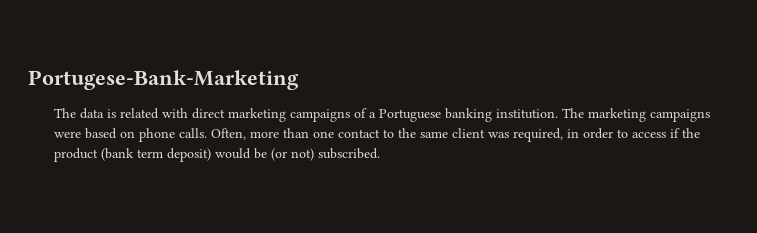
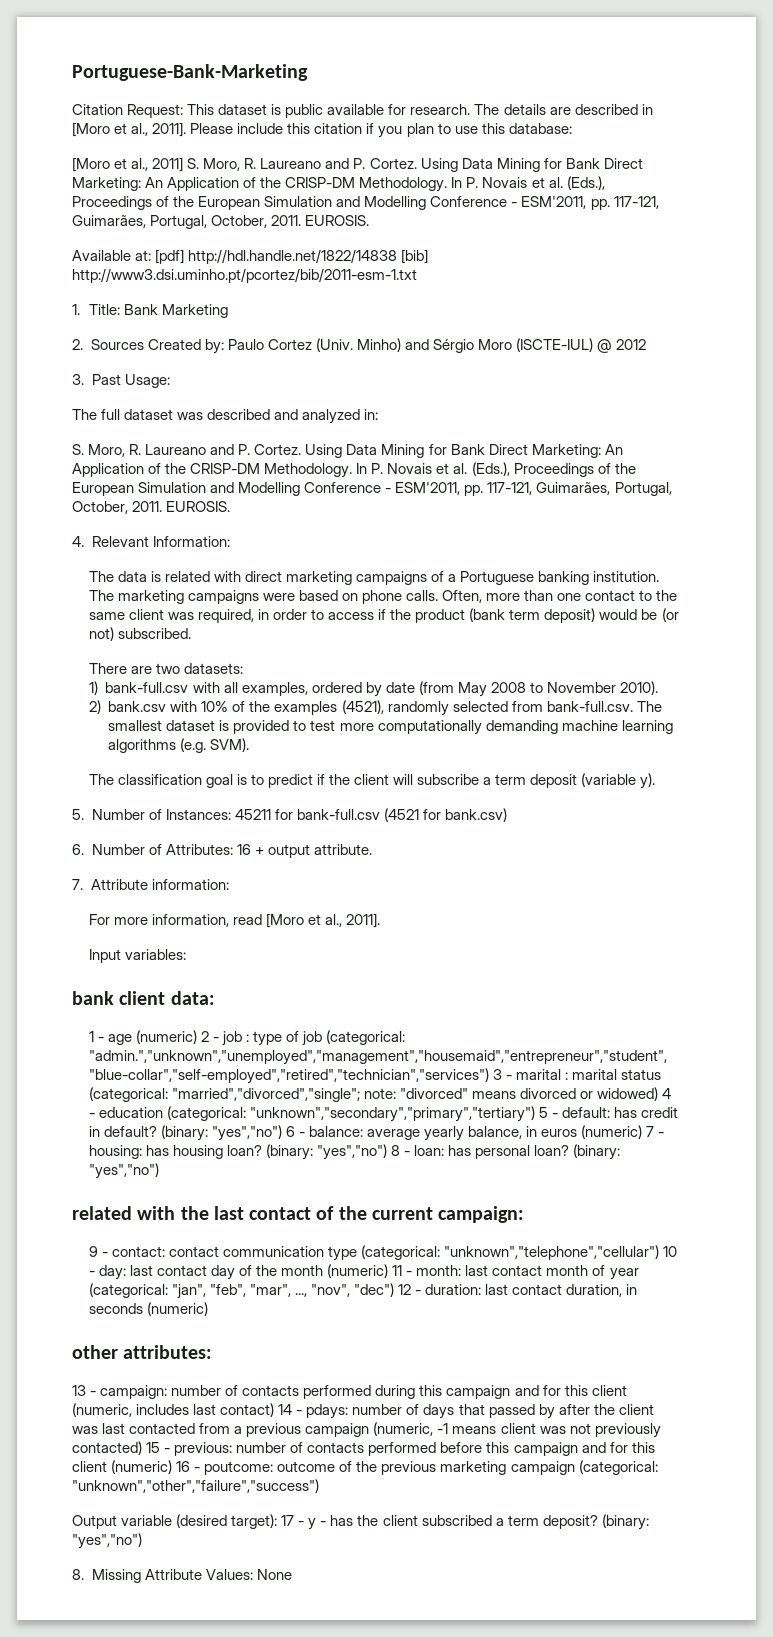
- Portugese-Bank-Marketing
+ Portuguese-Bank-Marketing
+ Citation Request: This dataset is public available for research. The details are described in [Moro et al., 2011]. Please include this citation if you plan to use this database:
+ [Moro et al., 2011] S. Moro, R. Laureano and P. Cortez. Using Data Mining for Bank Direct Marketing: An Application of the CRISP-DM Methodology. In P. Novais et al. (Eds.), Proceedings of the European Simulation and Modelling Conference - ESM'2011, pp. 117-121, Guimarães, Portugal, October, 2011. EUROSIS.
+ Available at: [pdf] http://hdl.handle.net/1822/14838 [bib] http://www3.dsi.uminho.pt/pcortez/bib/2011-esm-1.txt
+ 1. Title: Bank Marketing
+ 2. Sources Created by: Paulo Cortez (Univ. Minho) and Sérgio Moro (ISCTE-IUL) @ 2012
+ 3. Past Usage:
+ The full dataset was described and analyzed in:
+ S. Moro, R. Laureano and P. Cortez. Using Data Mining for Bank Direct Marketing: An Application of the CRISP-DM Methodology. In P. Novais et al. (Eds.), Proceedings of the European Simulation and Modelling Conference - ESM'2011, pp. 117-121, Guimarães, Portugal, October, 2011. EUROSIS.
+ 4. Relevant Information:
+ There are two datasets:
+ 1) bank-full.csv with all examples, ordered by date (from May 2008 to November 2010).
+ 2) bank.csv with 10% of the examples (4521), randomly selected from bank-full.csv. The smallest dataset is provided to test more computationally demanding machine learning algorithms (e.g. SVM).
+ The classification goal is to predict if the client will subscribe a term deposit (variable y).
+ 5. Number of Instances: 45211 for bank-full.csv (4521 for bank.csv)
+ 6. Number of Attributes: 16 + output attribute.
+ 7. Attribute information:
+ For more information, read [Moro et al., 2011].
+ Input variables:
+ bank client data:
+ 1 - age (numeric) 2 - job : type of job (categorical: "admin.","unknown","unemployed","management","housemaid","entrepreneur","student", "blue-collar","self-employed","retired","technician","services") 3 - marital : marital status (categorical: "married","divorced","single"; note: "divorced" means divorced or widowed) 4 - education (categorical: "unknown","secondary","primary","tertiary") 5 - default: has credit in default? (binary: "yes","no") 6 - balance: average yearly balance, in euros (numeric) 7 - housing: has housing loan? (binary: "yes","no") 8 - loan: has personal loan? (binary: "yes","no")
+ related with the last contact of the current campaign:
+ 9 - contact: contact communication type (categorical: "unknown","telephone","cellular") 10 - day: last contact day of the month (numeric) 11 - month: last contact month of year (categorical: "jan", "feb", "mar", ..., "nov", "dec") 12 - duration: last contact duration, in seconds (numeric)
+ other attributes:
+ 13 - campaign: number of contacts performed during this campaign and for this client (numeric, includes last contact) 14 - pdays: number of days that passed by after the client was last contacted from a previous campaign (numeric, -1 means client was not previously contacted) 15 - previous: number of contacts performed before this campaign and for this client (numeric) 16 - poutcome: outcome of the previous marketing campaign (categorical: "unknown","other","failure","success")
+ Output variable (desired target): 17 - y - has the client subscribed a term deposit? (binary: "yes","no")
+ 8. Missing Attribute Values: None

